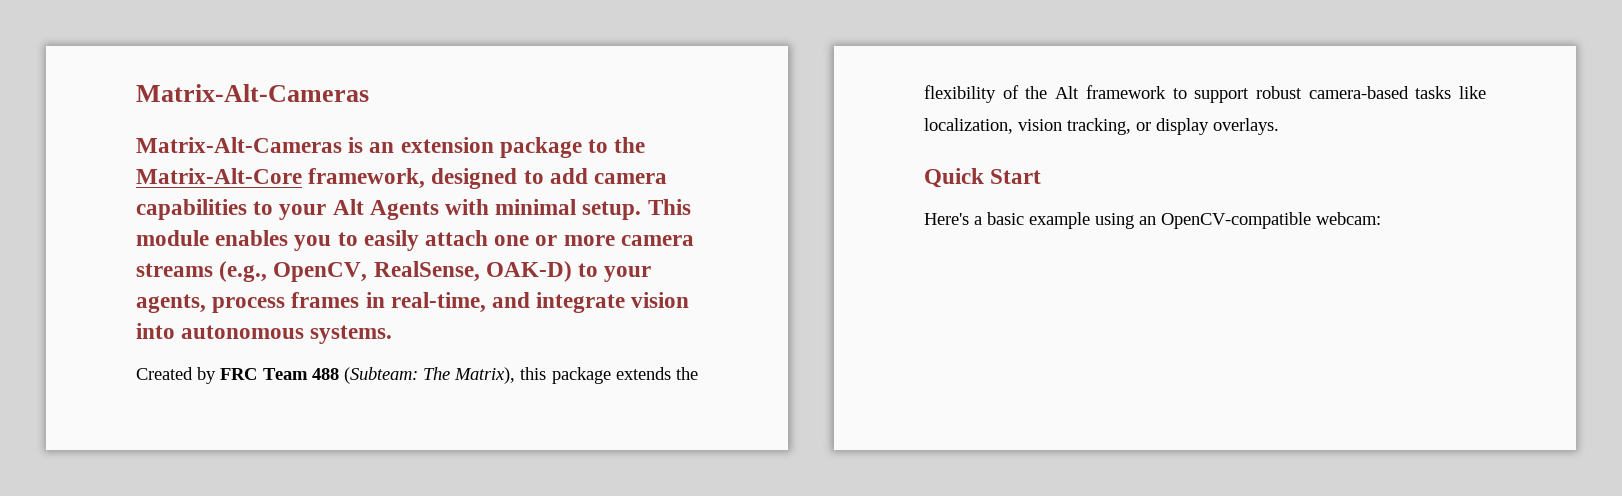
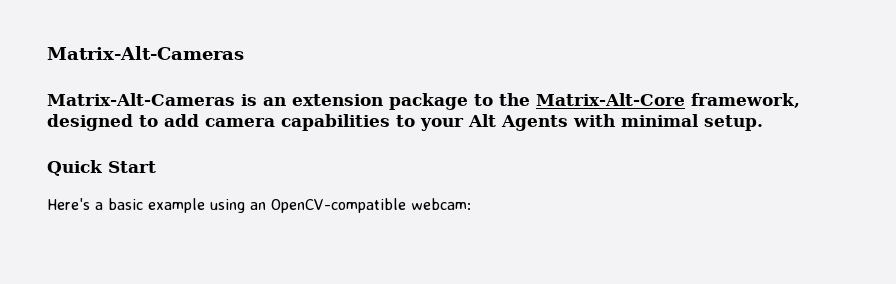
- This module enables you to easily attach one or more camera streams (e.g., OpenCV, RealSense, OAK-D) to your agents, process frames in real-time, and integrate vision into autonomous systems.
- Created by FRC Team 488 (Subteam: The Matrix), this package extends the flexibility of the Alt framework to support robust camera-based tasks like localization, vision tracking, or display overlays.

